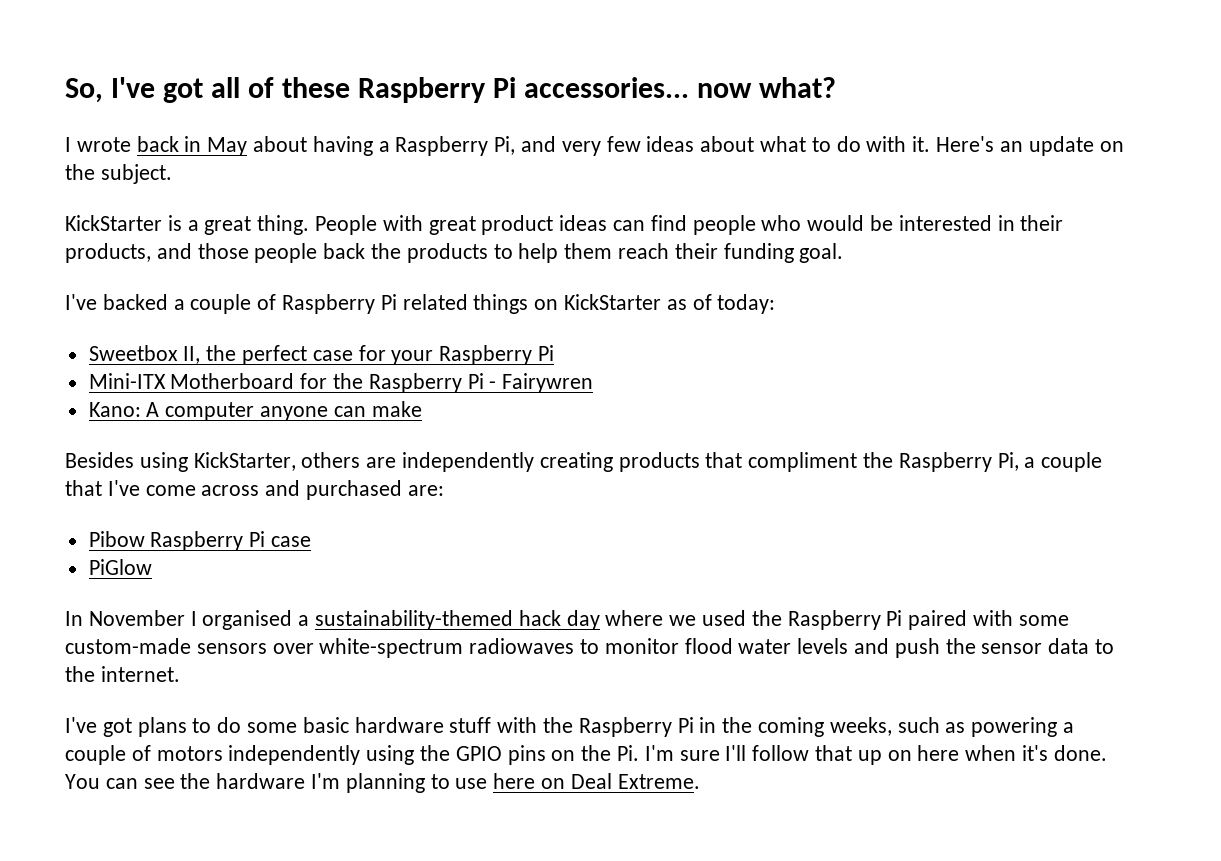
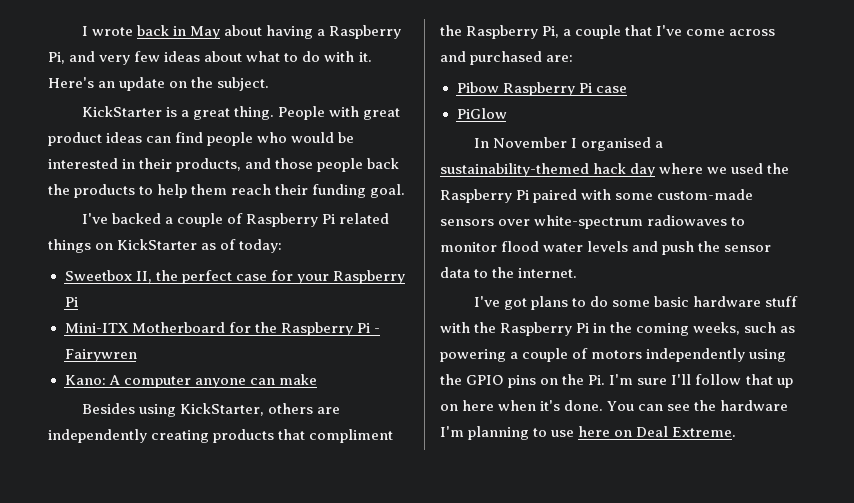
- So, I've got all of these Raspberry Pi accessories... now what?

